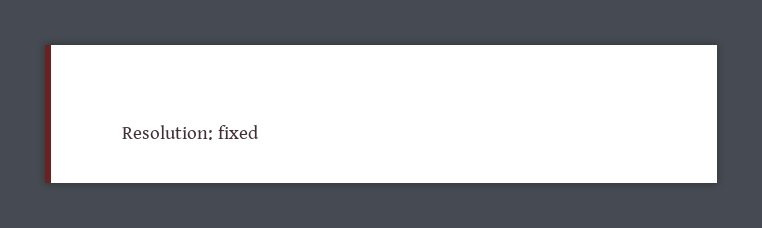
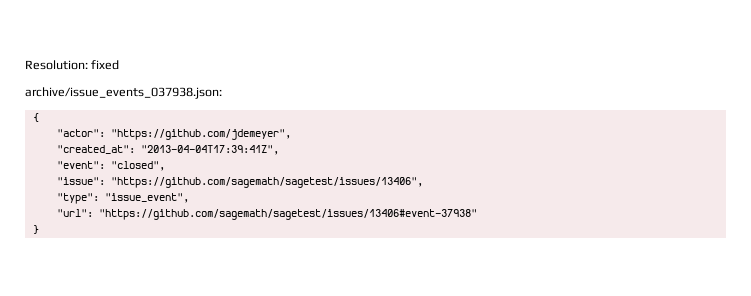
+ archive/issue_events_037938.json:
+ {
+ "actor": "https://github.com/jdemeyer",
+ "created_at": "2013-04-04T17:39:41Z",
+ "event": "closed",
+ "issue": "https://github.com/sagemath/sagetest/issues/13406",
+ "type": "issue_event",
+ "url": "https://github.com/sagemath/sagetest/issues/13406#event-37938"
+ }

